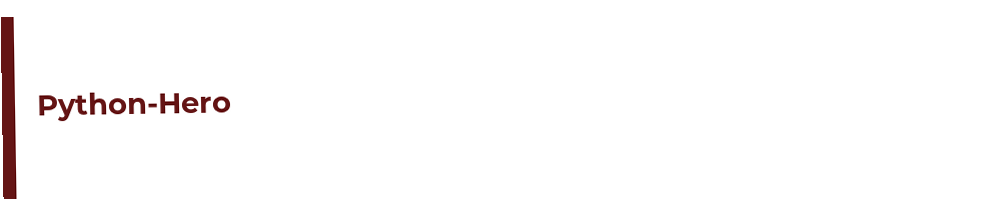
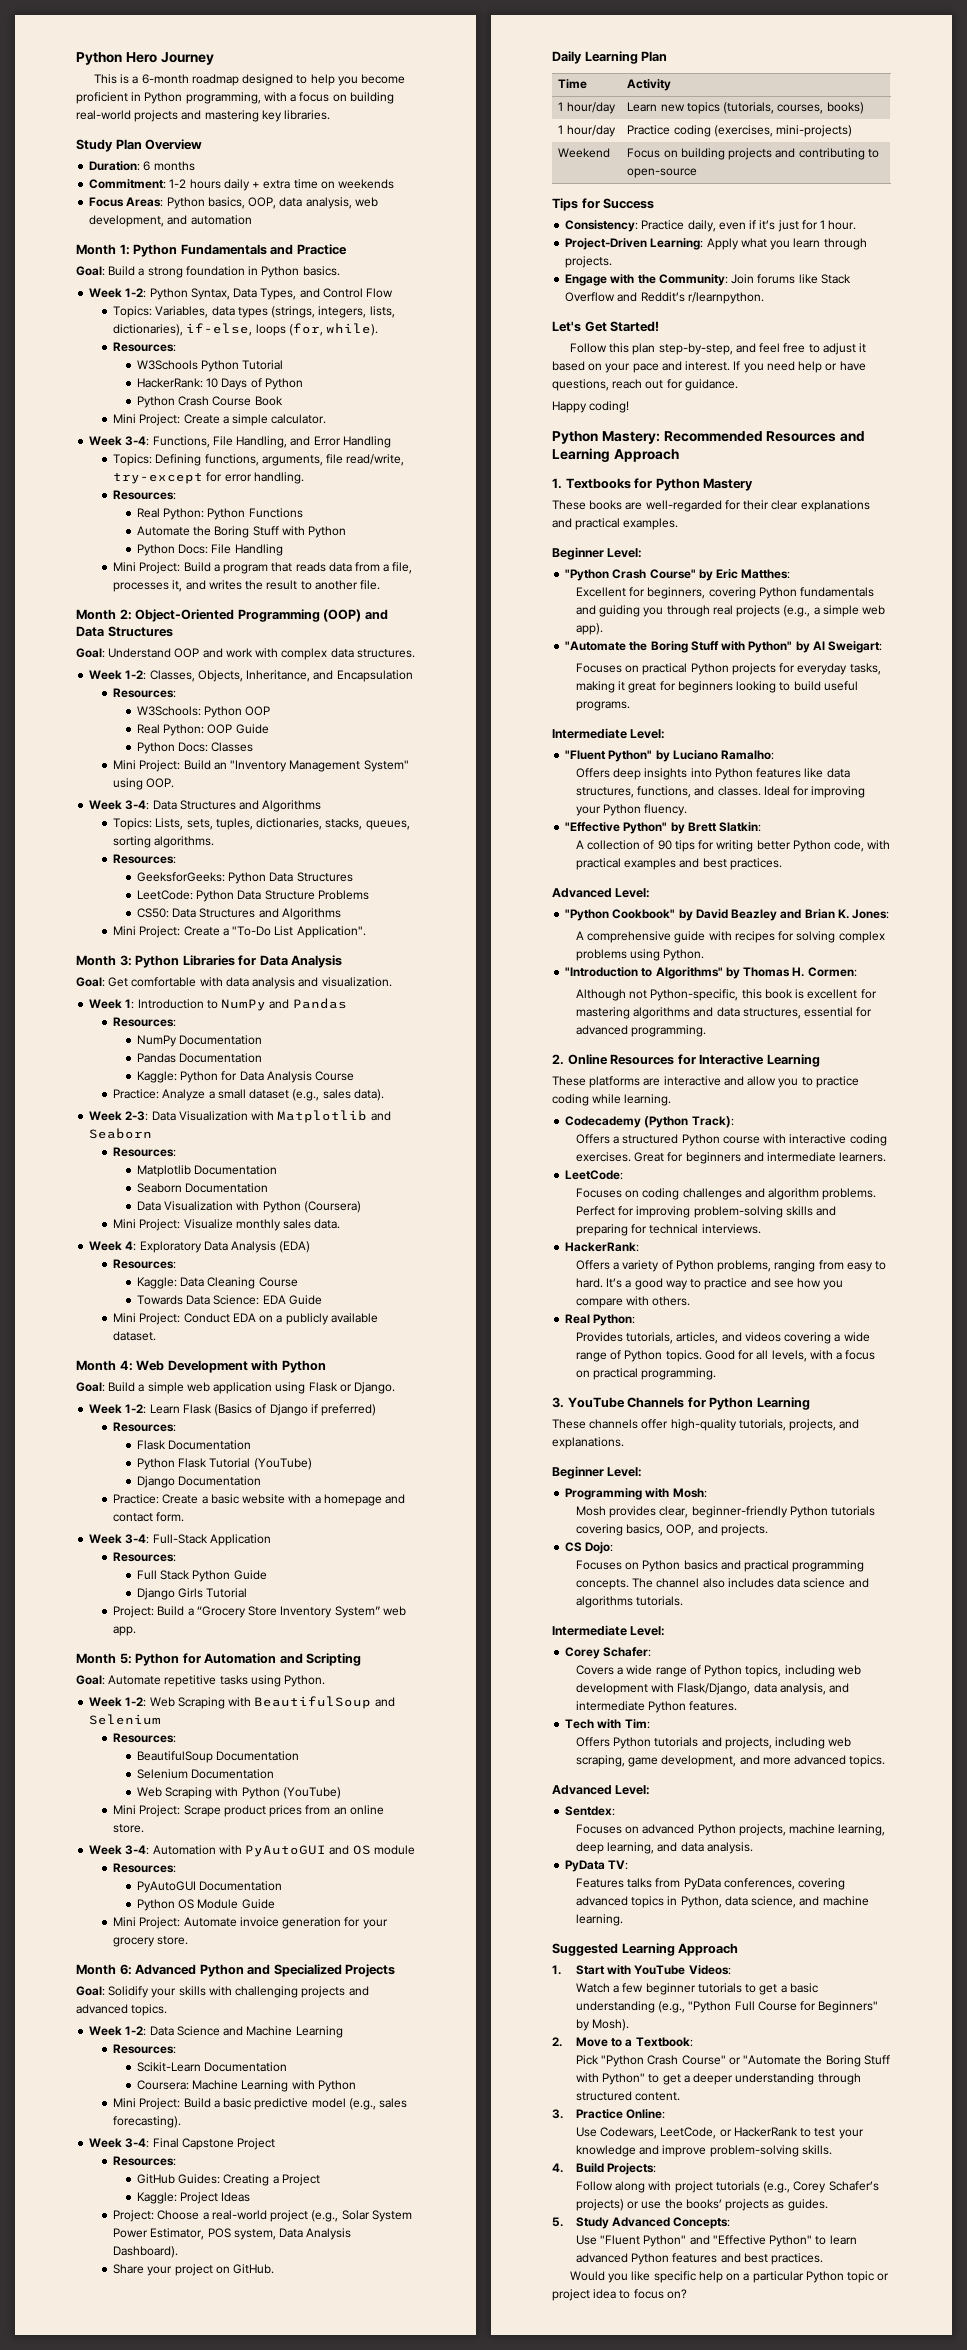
- Python-Hero
+ Python Hero Journey
+ This is a 6-month roadmap designed to help you become proficient in Python programming, with a focus on building real-world projects and mastering key libraries.
+ Study Plan Overview
+ Duration: 6 months
+ Commitment: 1-2 hours daily + extra time on weekends
+ Focus Areas: Python basics, OOP, data analysis, web development, and automation
+ Month 1: Python Fundamentals and Practice
+ Goal: Build a strong foundation in Python basics.
+ Week 1-2: Python Syntax, Data Types, and Control Flow
+ Topics: Variables, data types (strings, integers, lists, dictionaries), if-else, loops (for, while).
+ Resources:
+ W3Schools Python Tutorial
+ HackerRank: 10 Days of Python
+ Python Crash Course Book
+ Mini Project: Create a simple calculator.
+ Week 3-4: Functions, File Handling, and Error Handling
+ Topics: Defining functions, arguments, file read/write, try-except for error handling.
+ Resources:
+ Real Python: Python Functions
+ Automate the Boring Stuff with Python
+ Python Docs: File Handling
+ Mini Project: Build a program that reads data from a file, processes it, and writes the result to another file.
+ Month 2: Object-Oriented Programming (OOP) and Data Structures
+ Goal: Understand OOP and work with complex data structures.
+ Week 1-2: Classes, Objects, Inheritance, and Encapsulation
+ Resources:
+ W3Schools: Python OOP
+ Real Python: OOP Guide
+ Python Docs: Classes
+ Mini Project: Build an "Inventory Management System" using OOP.
+ Week 3-4: Data Structures and Algorithms
+ Topics: Lists, sets, tuples, dictionaries, stacks, queues, sorting algorithms.
+ Resources:
+ GeeksforGeeks: Python Data Structures
+ LeetCode: Python Data Structure Problems
+ CS50: Data Structures and Algorithms
+ Mini Project: Create a "To-Do List Application".
+ Month 3: Python Libraries for Data Analysis
+ Goal: Get comfortable with data analysis and visualization.
+ Week 1: Introduction to NumPy and Pandas
+ Resources:
+ NumPy Documentation
+ Pandas Documentation
+ Kaggle: Python for Data Analysis Course
+ Practice: Analyze a small dataset (e.g., sales data).
+ Week 2-3: Data Visualization with Matplotlib and Seaborn
+ Resources:
+ Matplotlib Documentation
+ Seaborn Documentation
+ Data Visualization with Python (Coursera)
+ Mini Project: Visualize monthly sales data.
+ Week 4: Exploratory Data Analysis (EDA)
+ Resources:
+ Kaggle: Data Cleaning Course
+ Towards Data Science: EDA Guide
+ Mini Project: Conduct EDA on a publicly available dataset.
+ Month 4: Web Development with Python
+ Goal: Build a simple web application using Flask or Django.
+ Week 1-2: Learn Flask (Basics of Django if preferred)
+ Resources:
+ Flask Documentation
+ Python Flask Tutorial (YouTube)
+ Django Documentation
+ Practice: Create a basic website with a homepage and contact form.
+ Week 3-4: Full-Stack Application
+ Resources:
+ Full Stack Python Guide
+ Django Girls Tutorial
+ Project: Build a “Grocery Store Inventory System” web app.
+ Month 5: Python for Automation and Scripting
+ Goal: Automate repetitive tasks using Python.
+ Week 1-2: Web Scraping with BeautifulSoup and Selenium
+ Resources:
+ BeautifulSoup Documentation
+ Selenium Documentation
+ Web Scraping with Python (YouTube)
+ Mini Project: Scrape product prices from an online store.
+ Week 3-4: Automation with PyAutoGUI and OS module
+ Resources:
+ PyAutoGUI Documentation
+ Python OS Module Guide
+ Mini Project: Automate invoice generation for your grocery store.
+ Month 6: Advanced Python and Specialized Projects
+ Goal: Solidify your skills with challenging projects and advanced topics.
+ Week 1-2: Data Science and Machine Learning
+ Resources:
+ Scikit-Learn Documentation
+ Coursera: Machine Learning with Python
+ Mini Project: Build a basic predictive model (e.g., sales forecasting).
+ Week 3-4: Final Capstone Project
+ Resources:
+ GitHub Guides: Creating a Project
+ Kaggle: Project Ideas
+ Project: Choose a real-world project (e.g., Solar System Power Estimator, POS system, Data Analysis Dashboard).
+ Share your project on GitHub.
+ Daily Learning Plan
+ Time | Activity
+ 1 hour/day | Learn new topics (tutorials, courses, books)
+ 1 hour/day | Practice coding (exercises, mini-projects)
+ Weekend | Focus on building projects and contributing to open-source
+ Tips for Success
+ Consistency: Practice daily, even if it’s just for 1 hour.
+ Project-Driven Learning: Apply what you learn through projects.
+ Engage with the Community: Join forums like Stack Overflow and Reddit’s r/learnpython.
+ Let's Get Started!
+ Follow this plan step-by-step, and feel free to adjust it based on your pace and interest. If you need help or have questions, reach out for guidance.
+ Happy coding!
+ Python Mastery: Recommended Resources and Learning Approach
+ 1. Textbooks for Python Mastery
+ These books are well-regarded for their clear explanations and practical examples.
+ Beginner Level:
+ "Python Crash Course" by Eric Matthes:
+ Excellent for beginners, covering Python fundamentals and guiding you through real projects (e.g., a simple web app).
+ "Automate the Boring Stuff with Python" by Al Sweigart:
+ Focuses on practical Python projects for everyday tasks, making it great for beginners looking to build useful programs.
+ Intermediate Level:
+ "Fluent Python" by Luciano Ramalho:
+ Offers deep insights into Python features like data structures, functions, and classes. Ideal for improving your Python fluency.
+ "Effective Python" by Brett Slatkin:
+ A collection of 90 tips for writing better Python code, with practical examples and best practices.
+ Advanced Level:
+ "Python Cookbook" by David Beazley and Brian K. Jones:
+ A comprehensive guide with recipes for solving complex problems using Python.
+ "Introduction to Algorithms" by Thomas H. Cormen:
+ Although not Python-specific, this book is excellent for mastering algorithms and data structures, essential for advanced programming.
+ 2. Online Resources for Interactive Learning
+ These platforms are interactive and allow you to practice coding while learning.
+ Codecademy (Python Track):
+ Offers a structured Python course with interactive coding exercises. Great for beginners and intermediate learners.
+ LeetCode:
+ Focuses on coding challenges and algorithm problems. Perfect for improving problem-solving skills and preparing for technical interviews.
+ HackerRank:
+ Offers a variety of Python problems, ranging from easy to hard. It’s a good way to practice and see how you compare with others.
+ Real Python:
+ Provides tutorials, articles, and videos covering a wide range of Python topics. Good for all levels, with a focus on practical programming.
+ 3. YouTube Channels for Python Learning
+ These channels offer high-quality tutorials, projects, and explanations.
+ Beginner Level:
+ Programming with Mosh:
+ Mosh provides clear, beginner-friendly Python tutorials covering basics, OOP, and projects.
+ CS Dojo:
+ Focuses on Python basics and practical programming concepts. The channel also includes data science and algorithms tutorials.
+ Intermediate Level:
+ Corey Schafer:
+ Covers a wide range of Python topics, including web development with Flask/Django, data analysis, and intermediate Python features.
+ Tech with Tim:
+ Offers Python tutorials and projects, including web scraping, game development, and more advanced topics.
+ Advanced Level:
+ Sentdex:
+ Focuses on advanced Python projects, machine learning, deep learning, and data analysis.
+ PyData TV:
+ Features talks from PyData conferences, covering advanced topics in Python, data science, and machine learning.
+ Suggested Learning Approach
+ 1. Start with YouTube Videos:
+ Watch a few beginner tutorials to get a basic understanding (e.g., "Python Full Course for Beginners" by Mosh).
+ 2. Move to a Textbook:
+ Pick "Python Crash Course" or "Automate the Boring Stuff with Python" to get a deeper understanding through structured content.
+ 3. Practice Online:
+ Use Codewars, LeetCode, or HackerRank to test your knowledge and improve problem-solving skills.
+ 4. Build Projects:
+ Follow along with project tutorials (e.g., Corey Schafer’s projects) or use the books’ projects as guides.
+ 5. Study Advanced Concepts:
+ Use "Fluent Python" and "Effective Python" to learn advanced Python features and best practices.
+ Would you like specific help on a particular Python topic or project idea to focus on?

